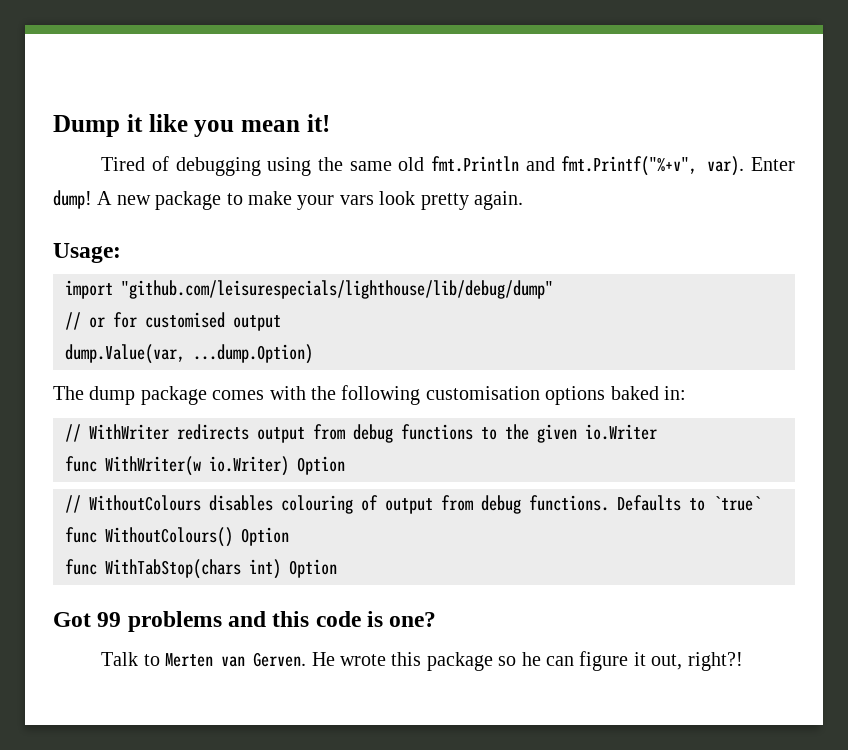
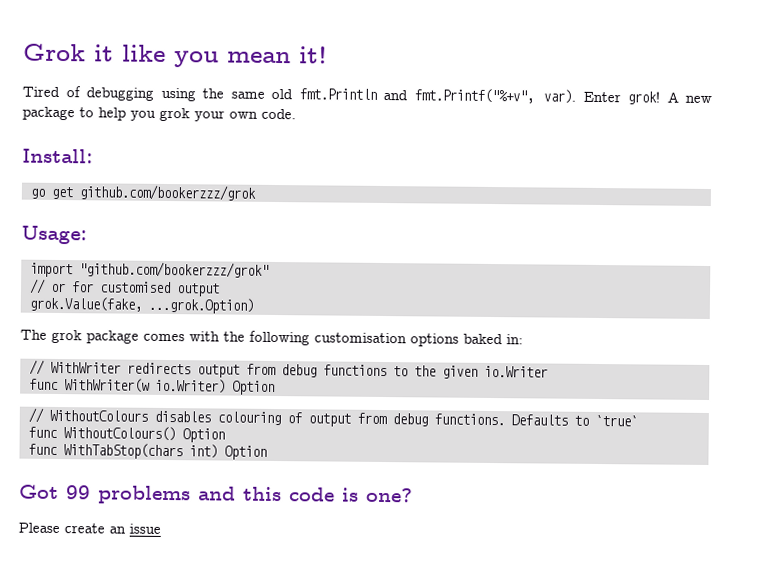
- Dump it like you mean it!
+ Grok it like you mean it!
- Enter dump!
+ Enter grok!
- A new package to make your vars look pretty again.
+ A new package to help you grok your own code.
+ Install:
+ go get github.com/bookerzzz/grok
- import "github.com/leisurespecials/lighthouse/lib/debug/dump"
+ import "github.com/bookerzzz/grok"
- dump.Value(var, ...dump.Option)
+ grok.Value(fake, ...grok.Option)
- The dump package comes with the following customisation options baked in:
+ The grok package comes with the following customisation options baked in:
- Talk to Merten van Gerven. He wrote this package so he can figure it out, right?!
+ Please create an issue

